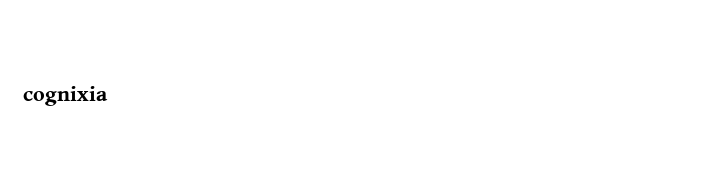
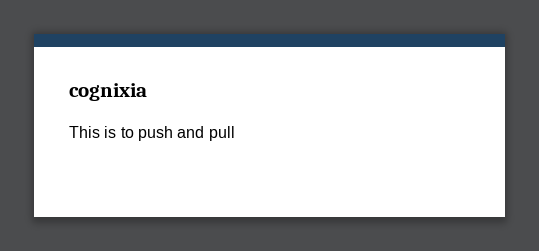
+ This is to push and pull

